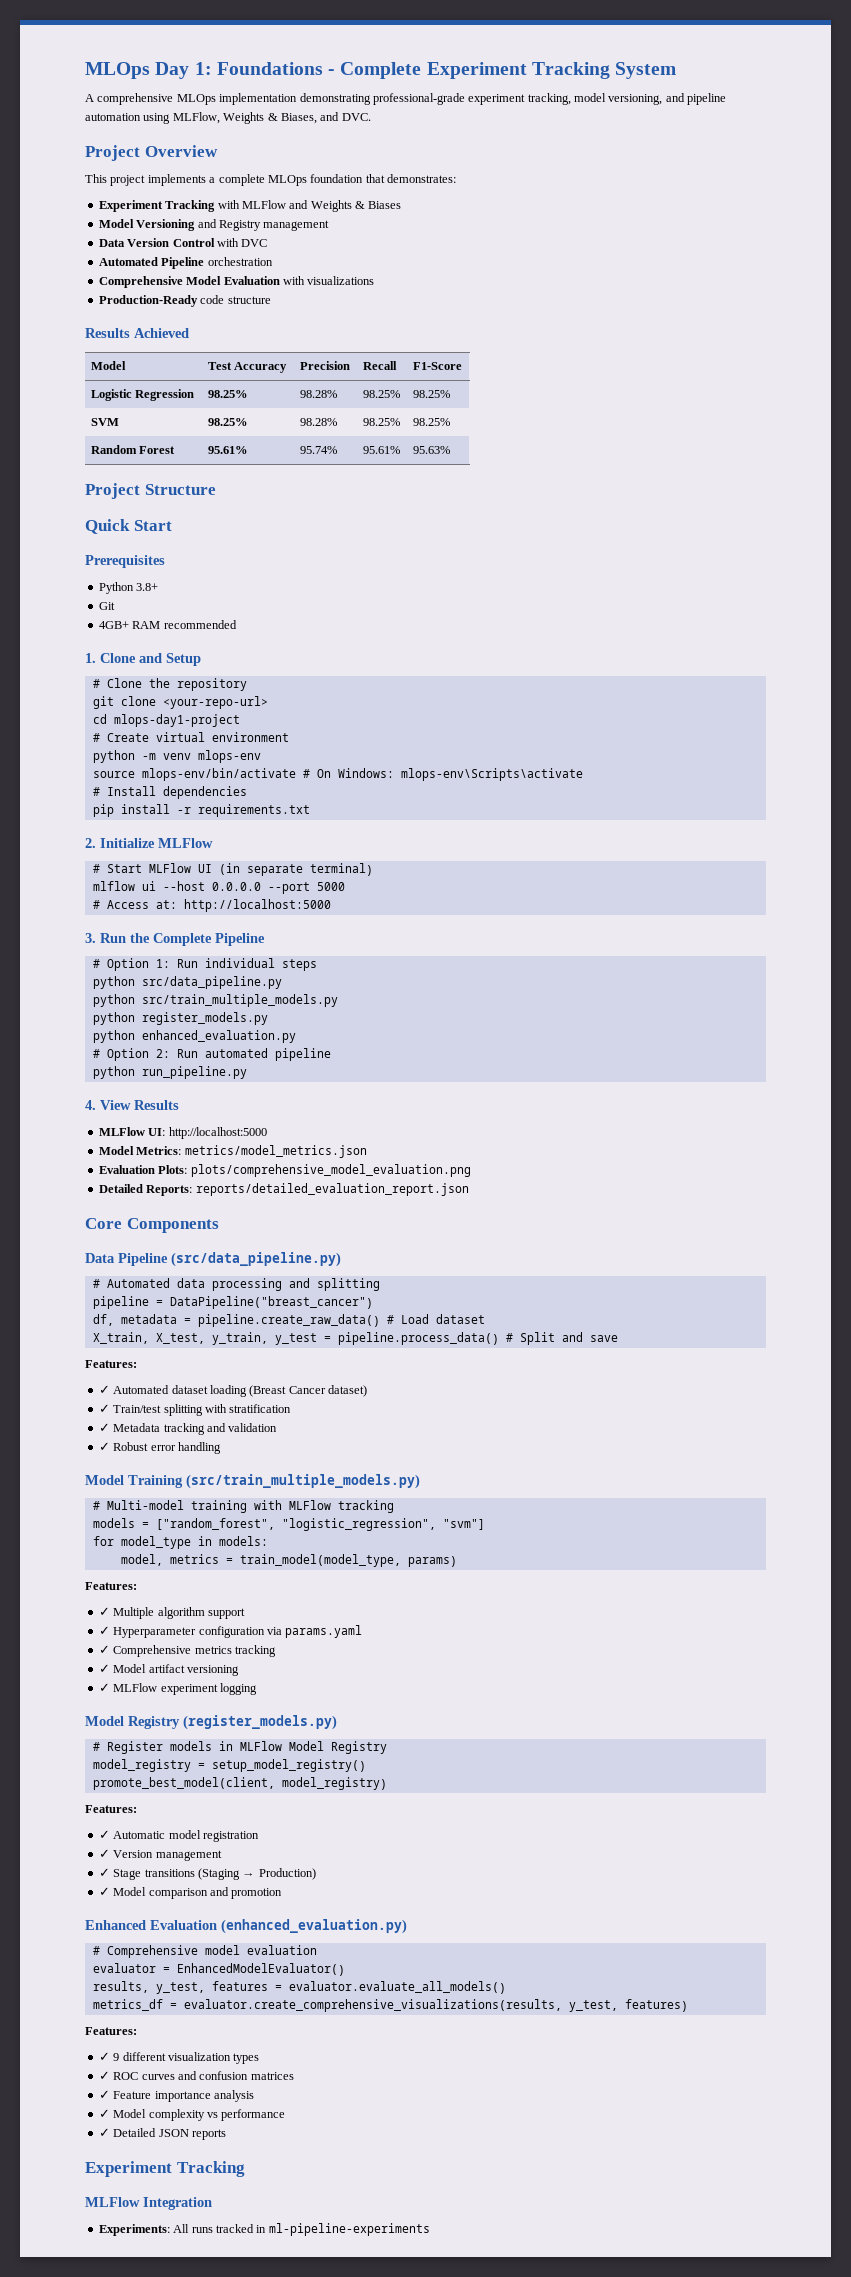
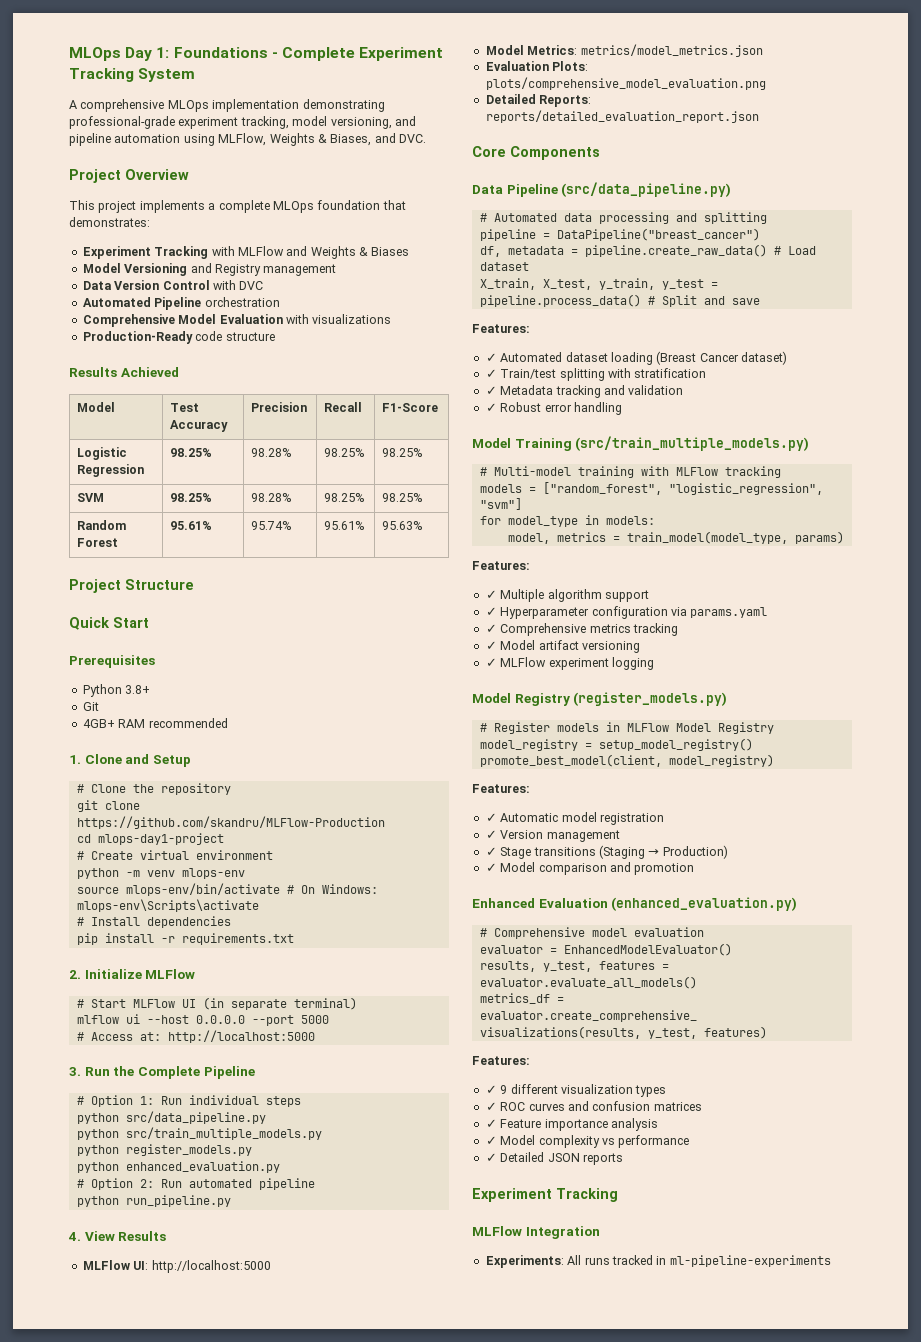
- git clone <your-repo-url>
+ git clone https://github.com/skandru/MLFlow-Production

